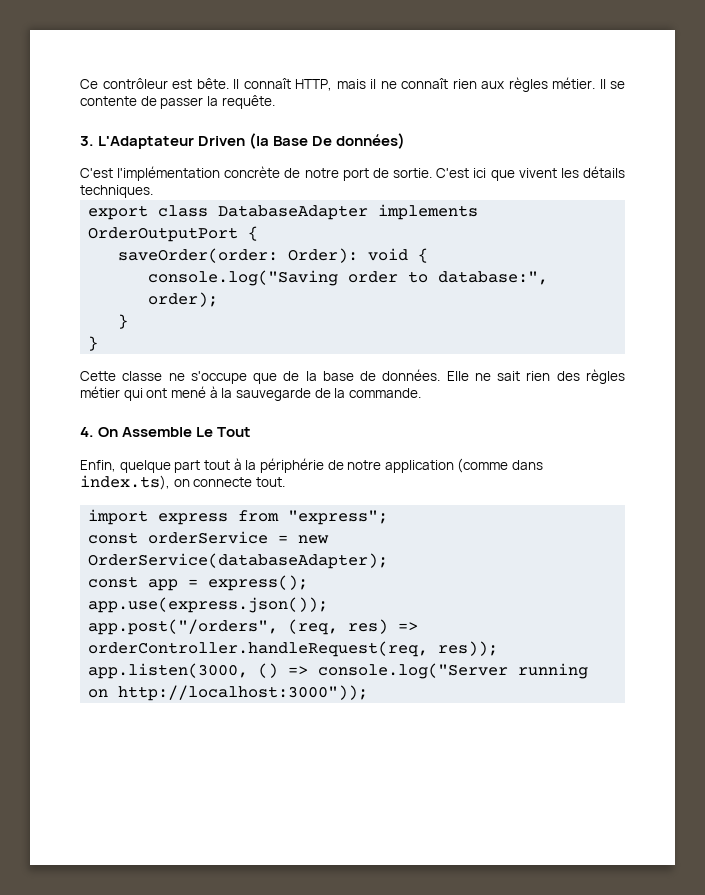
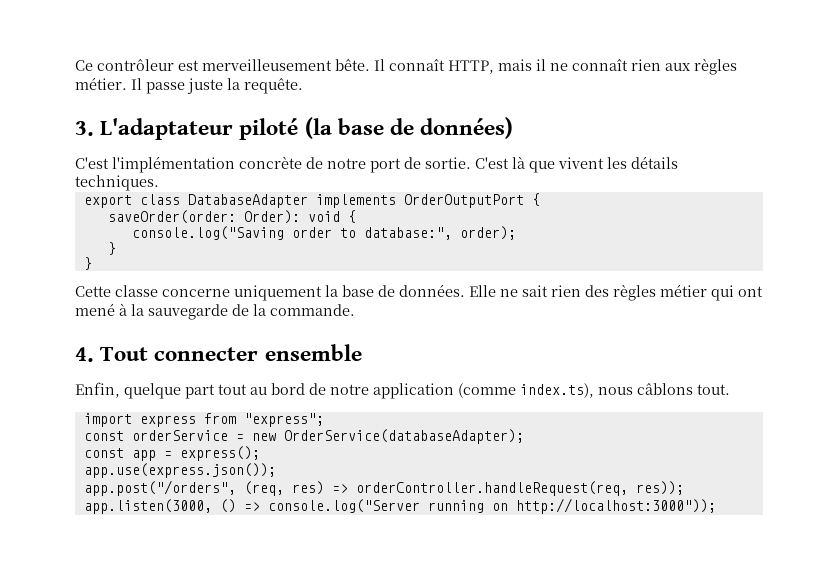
- Ce contrôleur est bête.
+ Ce contrôleur est merveilleusement bête.
- Il se contente de passer la requête.
+ Il passe juste la requête.
- 3. L'Adaptateur Driven (la Base De données)
+ 3. L'adaptateur piloté (la base de données)
- C'est ici que vivent les détails techniques.
+ C'est là que vivent les détails techniques.
- Cette classe ne s'occupe que de la base de données.
+ Cette classe concerne uniquement la base de données.
- 4. On Assemble Le Tout
+ 4. Tout connecter ensemble
- Enfin, quelque part tout à la périphérie de notre application (comme dans index.ts), on connecte tout.
+ Enfin, quelque part tout au bord de notre application (comme index.ts), nous câblons tout.

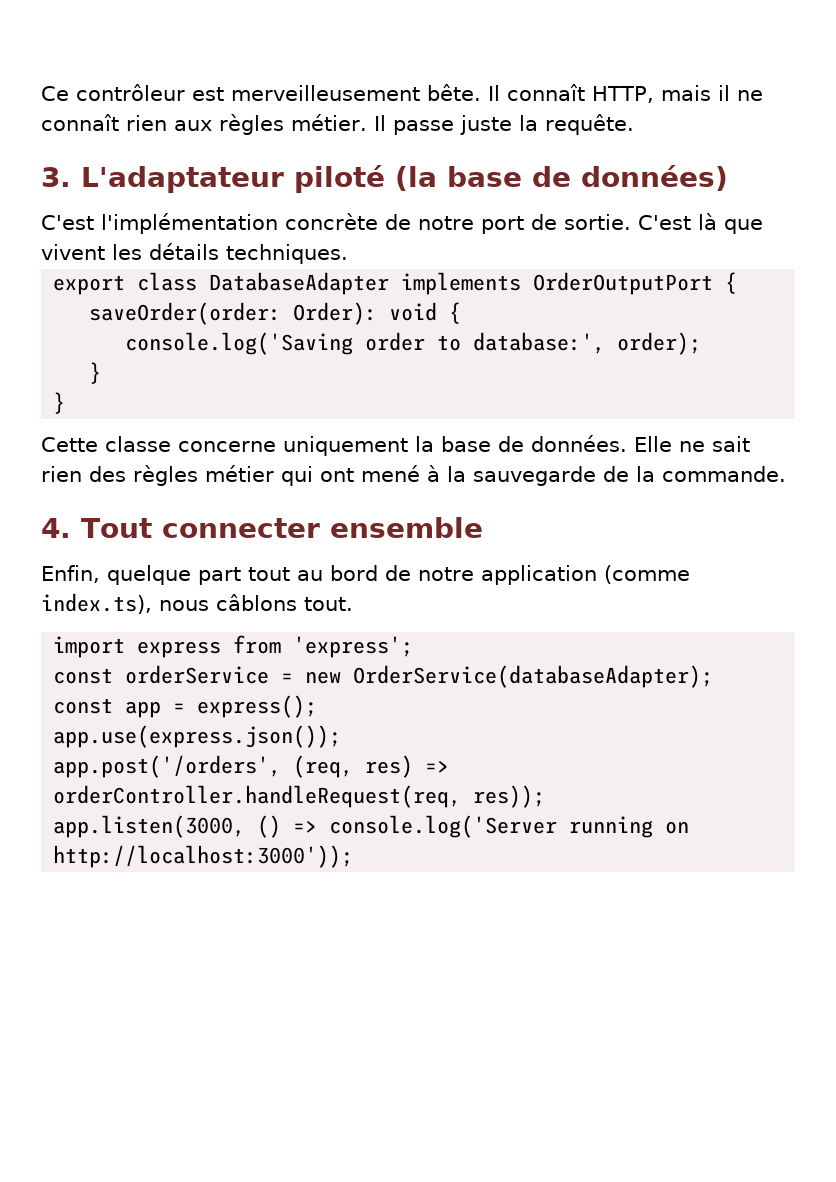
- console.log("Saving order to database:", order);
+ console.log('Saving order to database:', order);
- import express from "express";
+ import express from 'express';
- app.post("/orders", (req, res) => orderController.handleRequest(req, res));
+ app.post('/orders', (req, res) => orderController.handleRequest(req, res));
- app.listen(3000, () => console.log("Server running on http://localhost:3000"));
+ app.listen(3000, () => console.log('Server running on http://localhost:3000'));

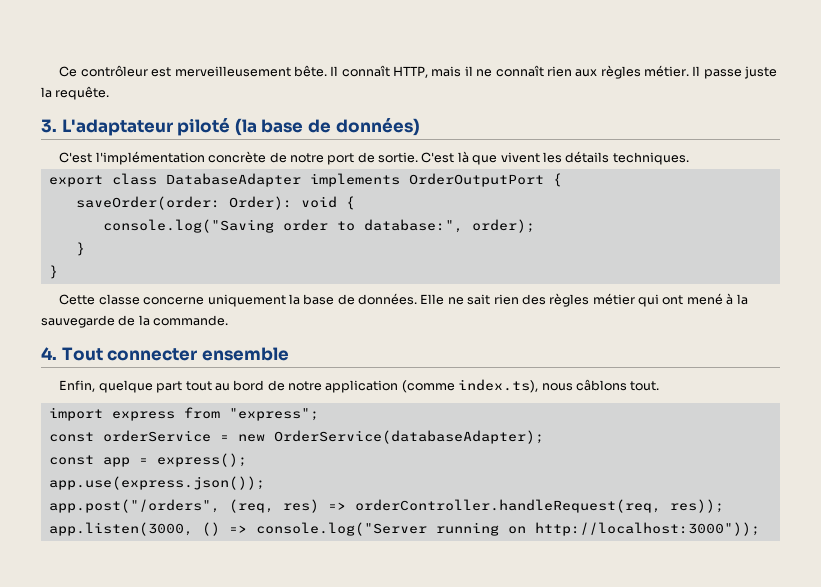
- console.log('Saving order to database:', order);
+ console.log("Saving order to database:", order);
- import express from 'express';
+ import express from "express";
- app.post('/orders', (req, res) => orderController.handleRequest(req, res));
+ app.post("/orders", (req, res) => orderController.handleRequest(req, res));
- app.listen(3000, () => console.log('Server running on http://localhost:3000'));
+ app.listen(3000, () => console.log("Server running on http://localhost:3000"));

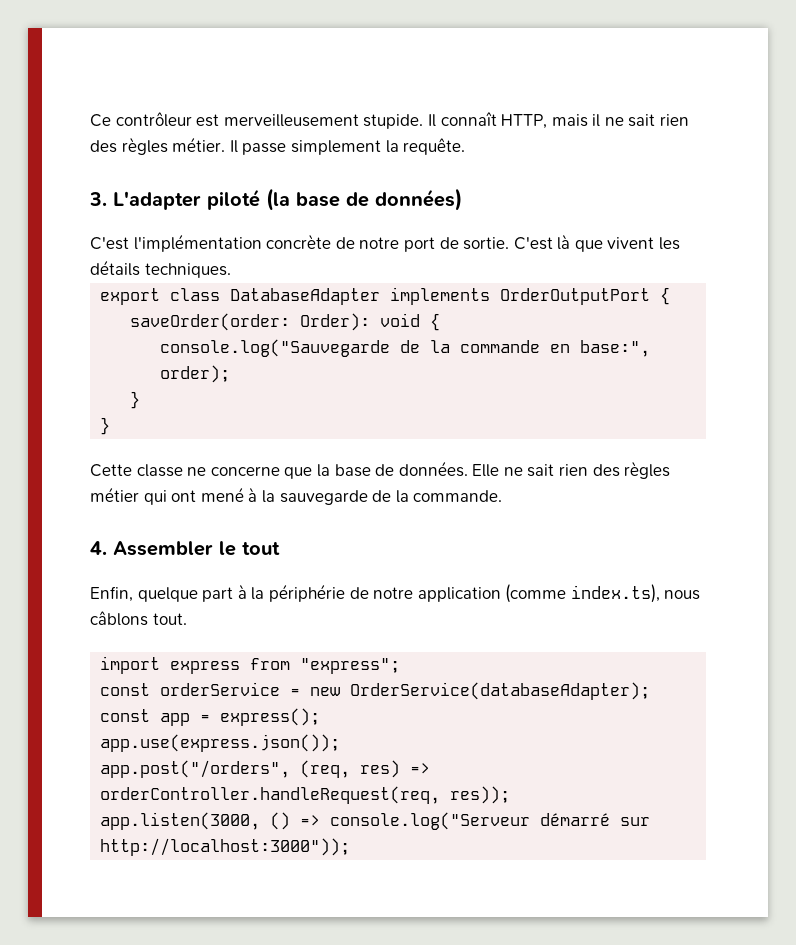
- Ce contrôleur est merveilleusement bête.
+ Ce contrôleur est merveilleusement stupide.
- Il connaît HTTP, mais il ne connaît rien aux règles métier.
+ Il connaît HTTP, mais il ne sait rien des règles métier.
- Il passe juste la requête.
+ Il passe simplement la requête.
- 3. L'adaptateur piloté (la base de données)
+ 3. L'adapter piloté (la base de données)
- console.log("Saving order to database:", order);
+ console.log("Sauvegarde de la commande en base:", order);
- Cette classe concerne uniquement la base de données.
+ Cette classe ne concerne que la base de données.
- 4. Tout connecter ensemble
+ 4. Assembler le tout
- Enfin, quelque part tout au bord de notre application (comme index.ts), nous câblons tout.
+ Enfin, quelque part à la périphérie de notre application (comme index.ts), nous câblons tout.
- app.listen(3000, () => console.log("Server running on http://localhost:3000"));
+ app.listen(3000, () => console.log("Serveur démarré sur http://localhost:3000"));

